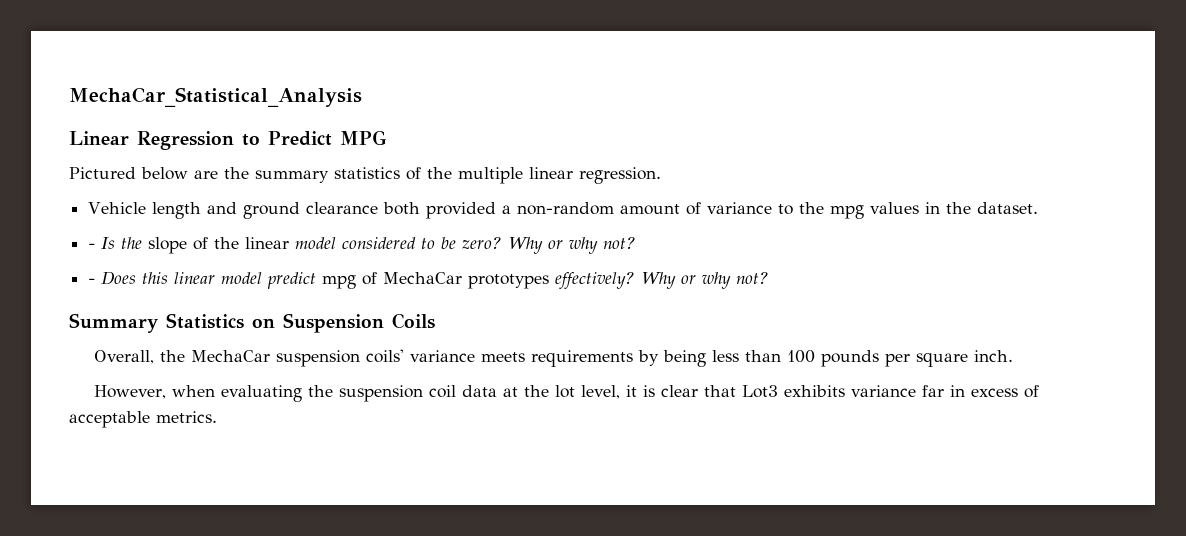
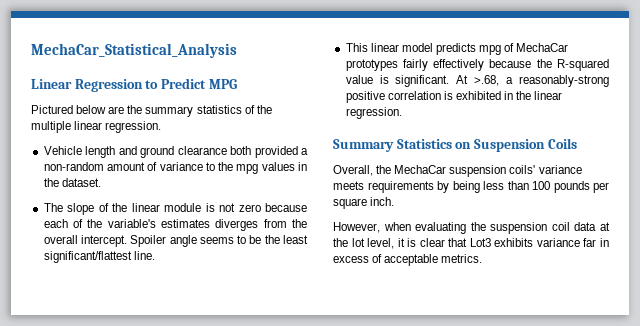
- - Is the slope of the linear model considered to be zero? Why or why not?
- - Does this linear model predict mpg of MechaCar prototypes effectively? Why or why not?
+ The slope of the linear module is not zero because each of the variable's estimates diverges from the overall intercept. Spoiler angle seems to be the least significant/flattest line.
+ This linear model predicts mpg of MechaCar prototypes fairly effectively because the R-squared value is significant. At >.68, a reasonably-strong positive correlation is exhibited in the linear regression.

